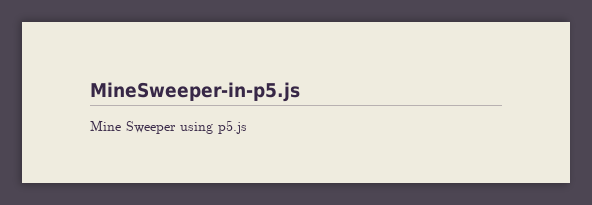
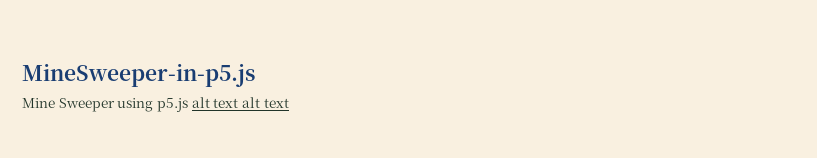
- Mine Sweeper using p5.js
+ Mine Sweeper using p5.js alt text alt text

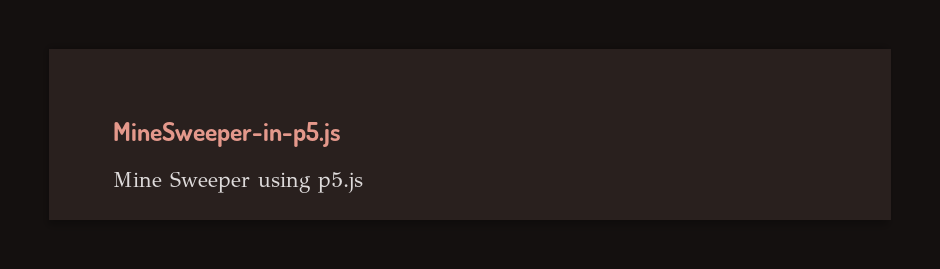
- Mine Sweeper using p5.js alt text alt text
+ Mine Sweeper using p5.js

